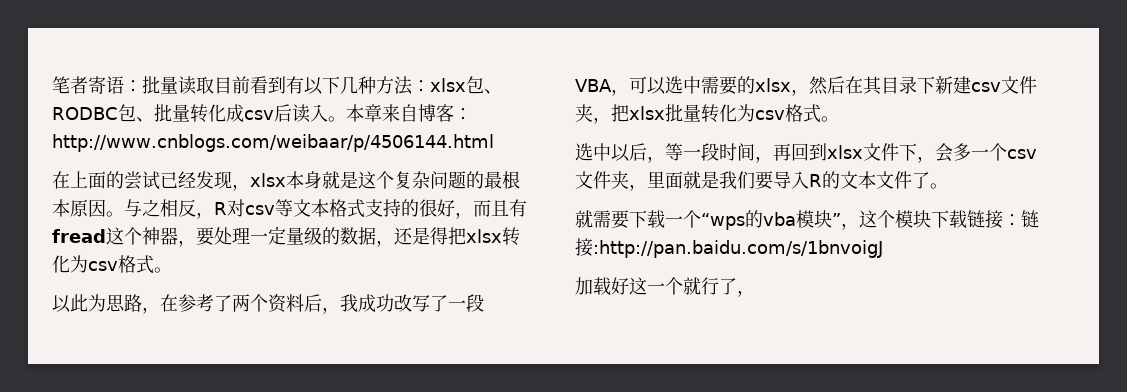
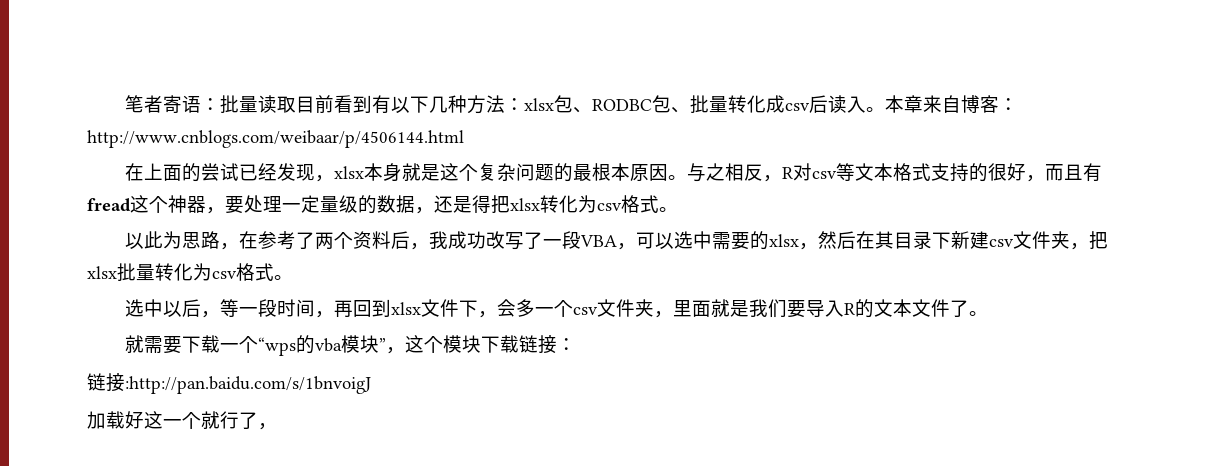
- 就需要下载一个“wps的vba模块”，这个模块下载链接：链接:http://pan.baidu.com/s/1bnvoigJ
+ 就需要下载一个“wps的vba模块”，这个模块下载链接：
+ 链接:http://pan.baidu.com/s/1bnvoigJ

